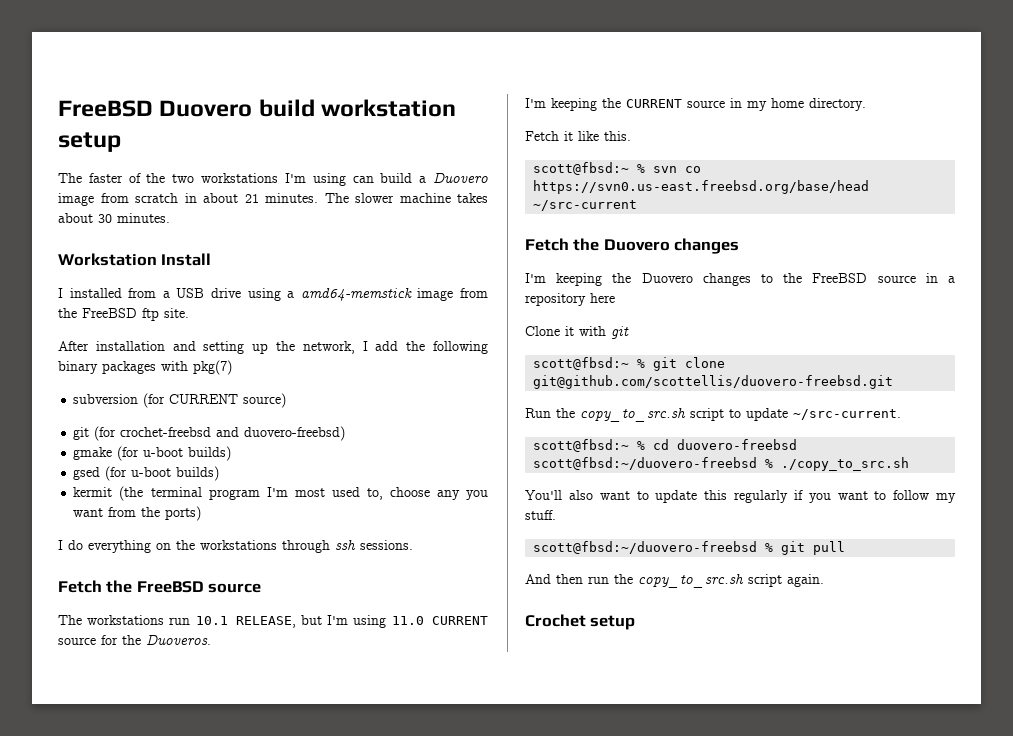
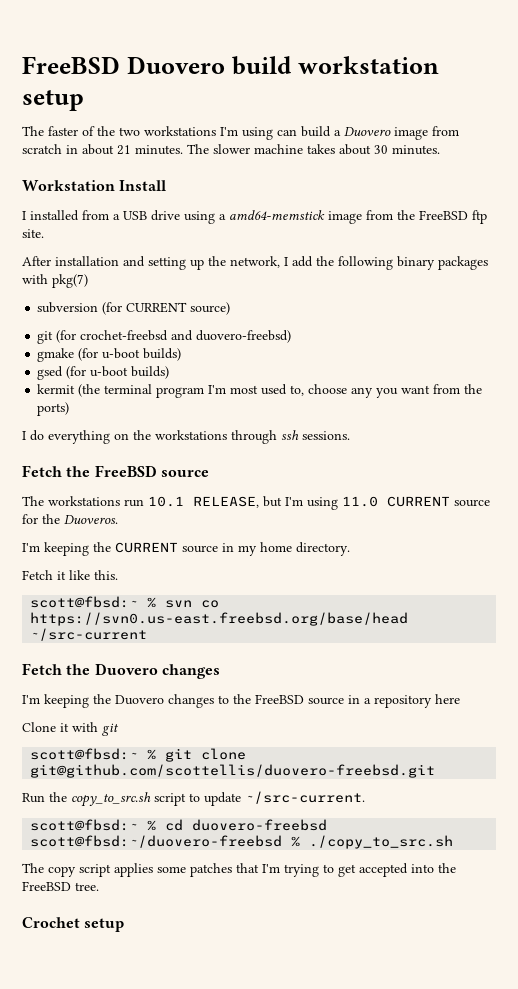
- You'll also want to update this regularly if you want to follow my stuff.
- scott@fbsd:~/duovero-freebsd % git pull
- And then run the copy_to_src.sh script again.
+ The copy script applies some patches that I'm trying to get accepted into the FreeBSD tree.

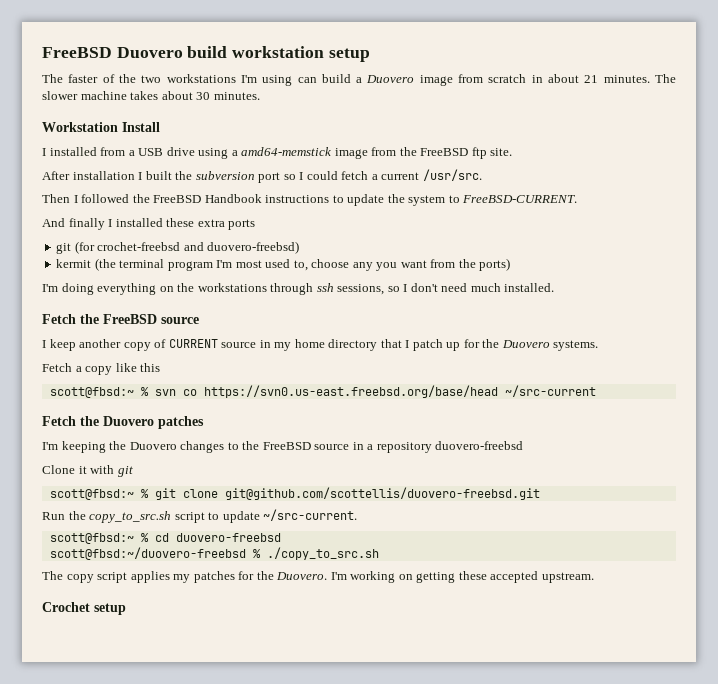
- After installation and setting up the network, I add the following binary packages with pkg(7)
- subversion (for CURRENT source)
+ After installation I built the subversion port so I could fetch a current /usr/src.
+ Then I followed the FreeBSD Handbook instructions to update the system to FreeBSD-CURRENT.
+ And finally I installed these extra ports
- gmake (for u-boot builds)
- gsed (for u-boot builds)
- I do everything on the workstations through ssh sessions.
+ I'm doing everything on the workstations through ssh sessions, so I don't need much installed.
  Fetch the FreeBSD source
- The workstations run 10.1 RELEASE, but I'm using 11.0 CURRENT source for the Duoveros.
- I'm keeping the CURRENT source in my home directory.
- Fetch it like this.
+ I keep another copy of CURRENT source in my home directory that I patch up for the Duovero systems.
+ Fetch a copy like this
- Fetch the Duovero changes
+ Fetch the Duovero patches
- I'm keeping the Duovero changes to the FreeBSD source in a repository here
+ I'm keeping the Duovero changes to the FreeBSD source in a repository duovero-freebsd
- The copy script applies some patches that I'm trying to get accepted into the FreeBSD tree.
+ The copy script applies my patches for the Duovero. I'm working on getting these accepted upstream.

